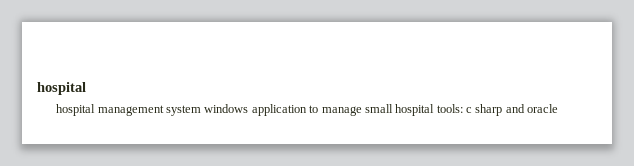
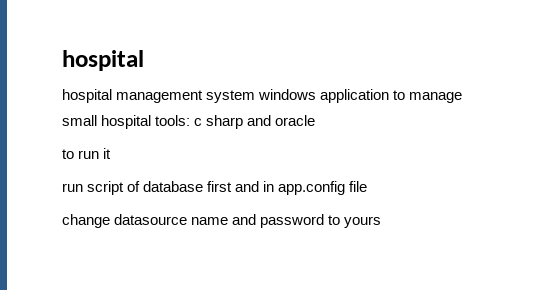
+ to run it
+ run script of database first and in app.config file
+ change datasource name and password to yours

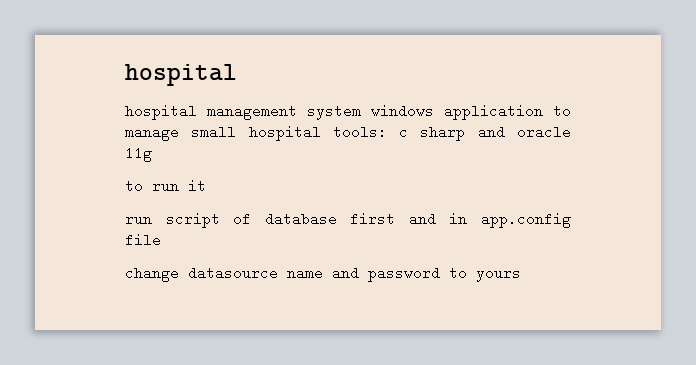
- hospital management system windows application to manage small hospital tools: c sharp and oracle
+ hospital management system windows application to manage small hospital tools: c sharp and oracle 11g

